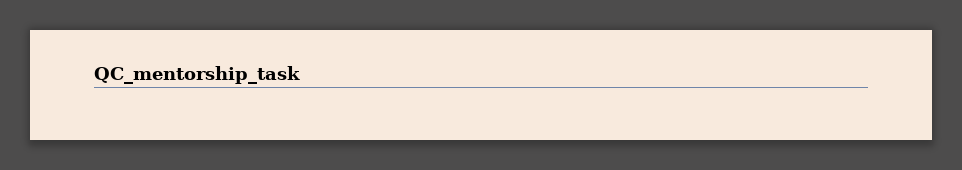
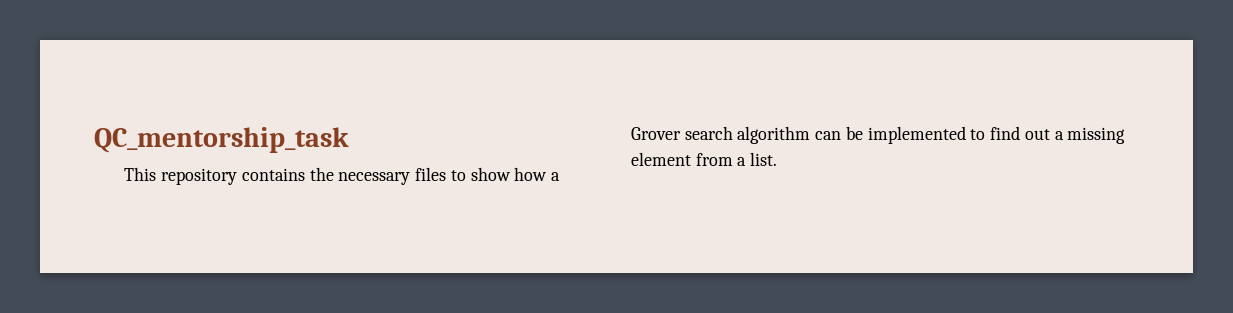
+ This repository contains the necessary files to show how a Grover search algorithm can be implemented to find out a missing element from a list.

